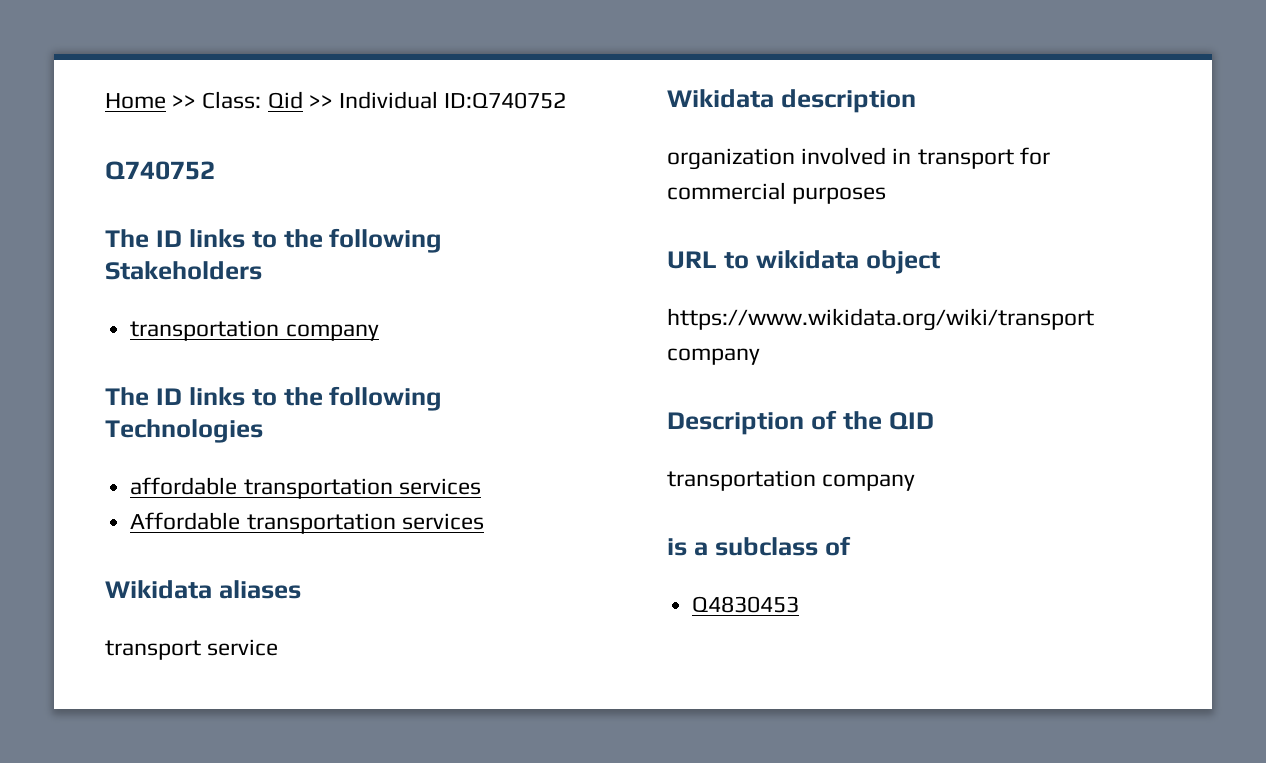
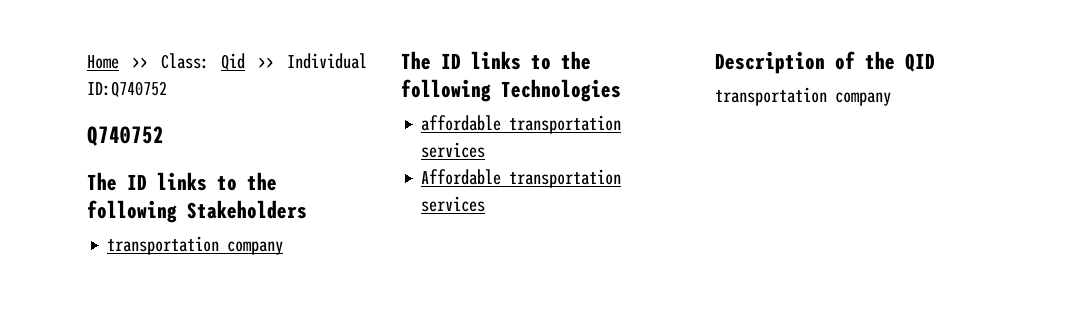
- Wikidata aliases
- transport service
- Wikidata description
- organization involved in transport for commercial purposes
- URL to wikidata object
- https://www.wikidata.org/wiki/transport company
- is a subclass of
- Q4830453

